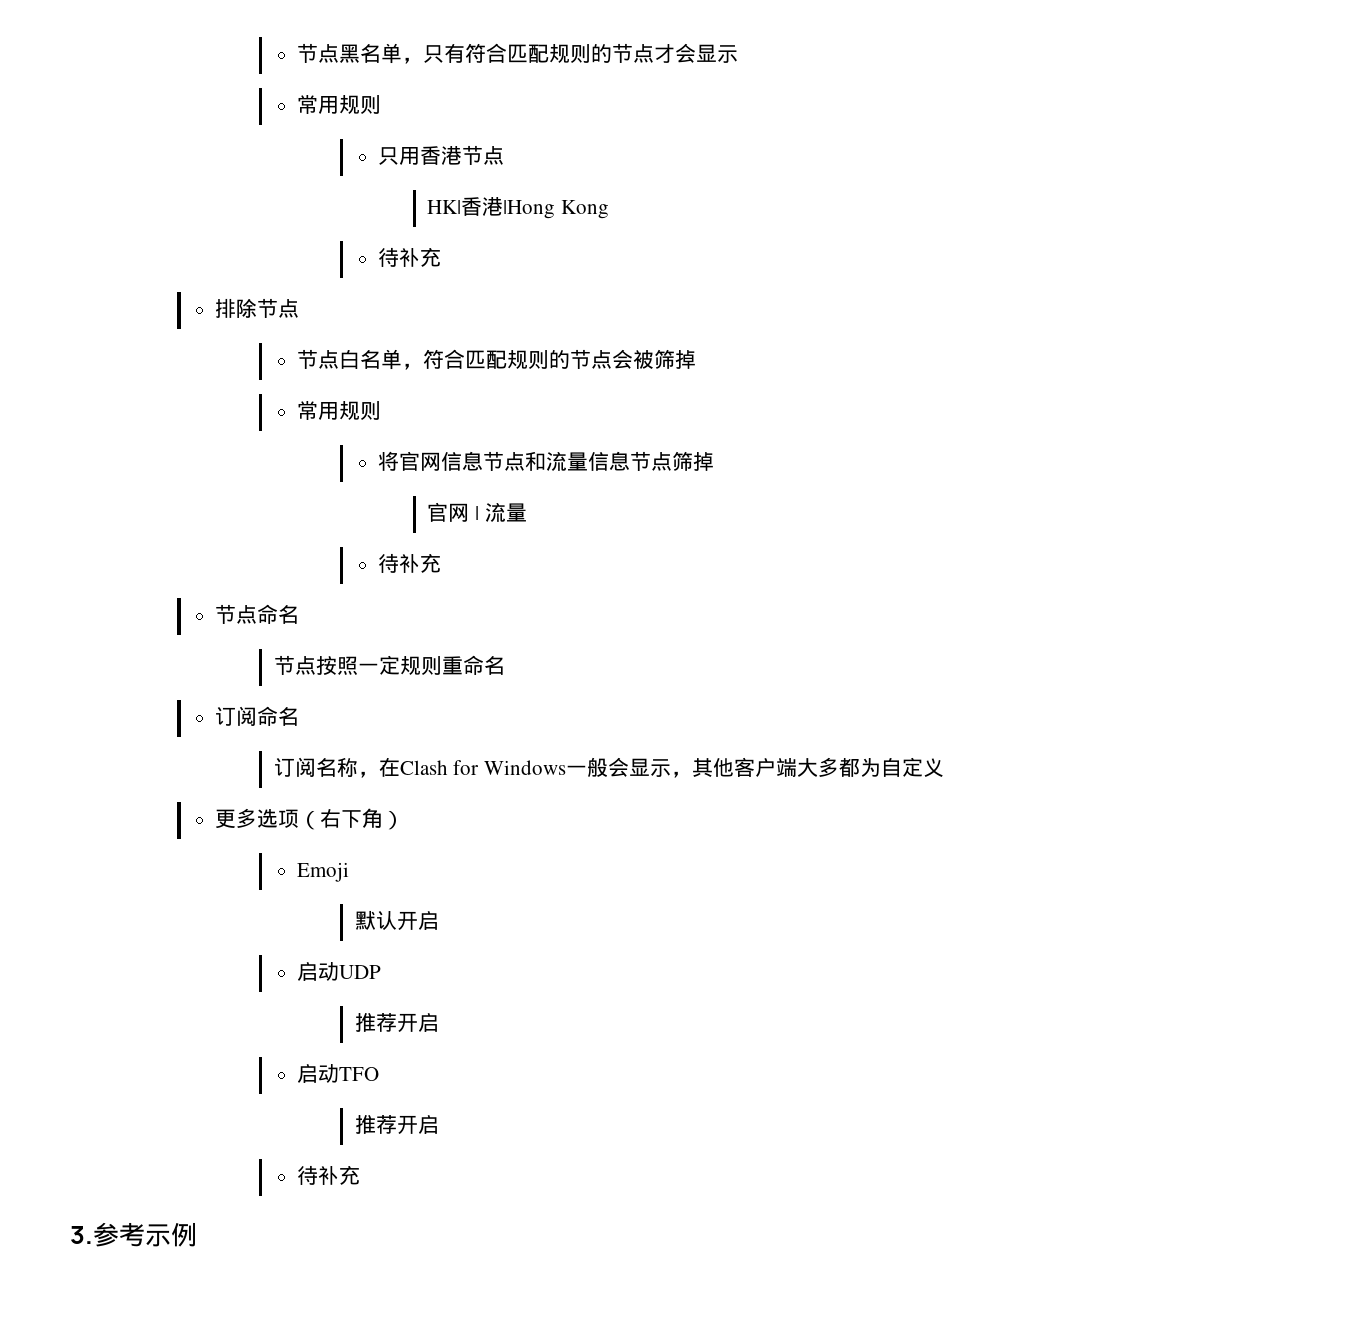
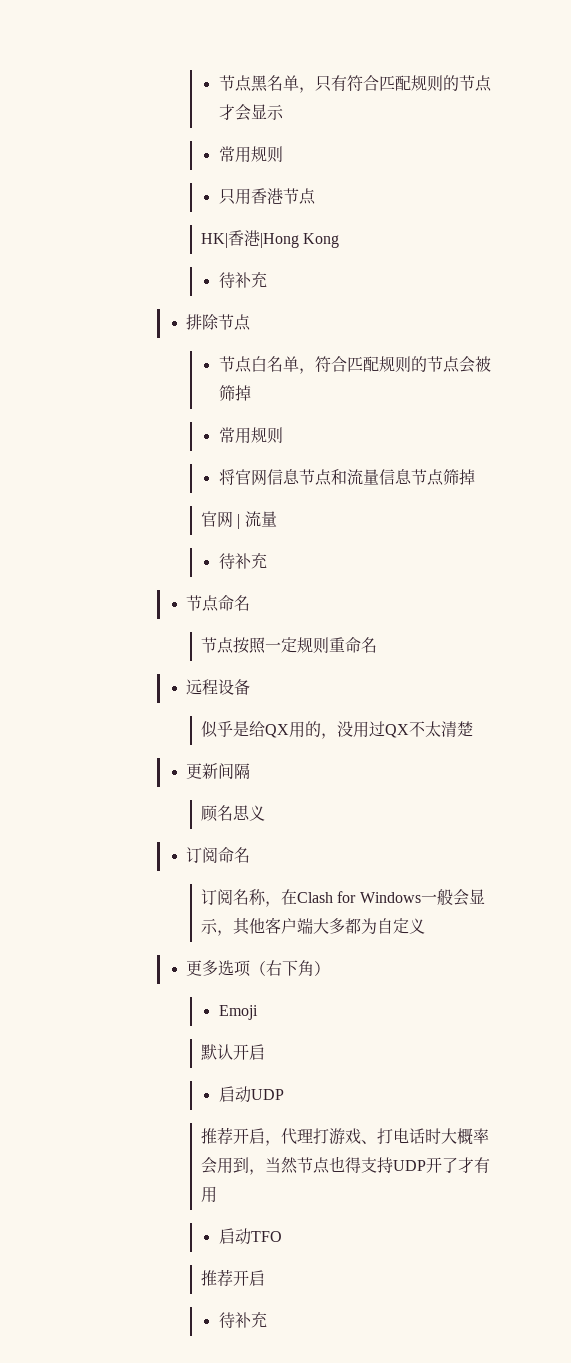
+ 远程设备
+ 似乎是给QX用的，没用过QX不太清楚
+ 更新间隔
+ 顾名思义
  启动UDP
- 推荐开启
+ 推荐开启，代理打游戏、打电话时大概率会用到，当然节点也得支持UDP开了才有用
- 3.参考示例

